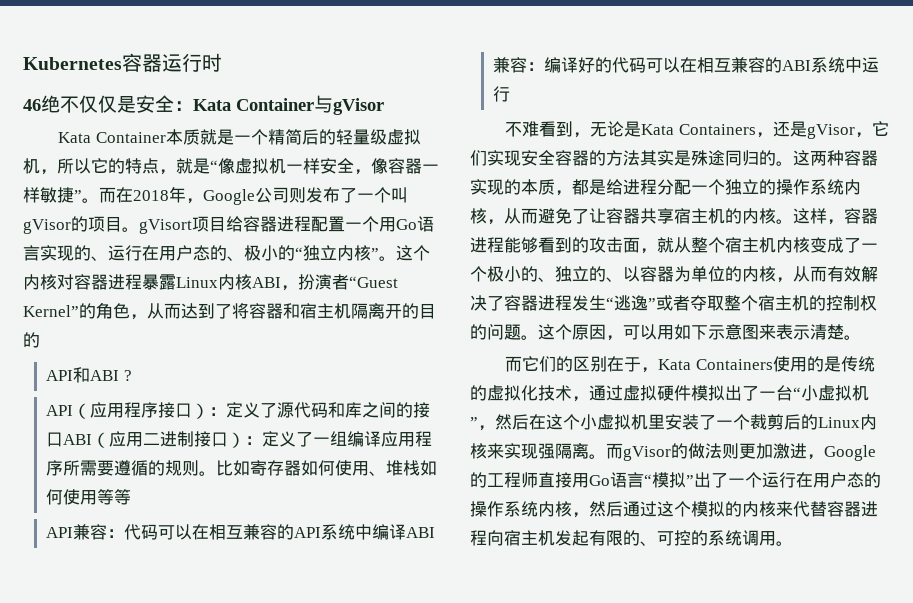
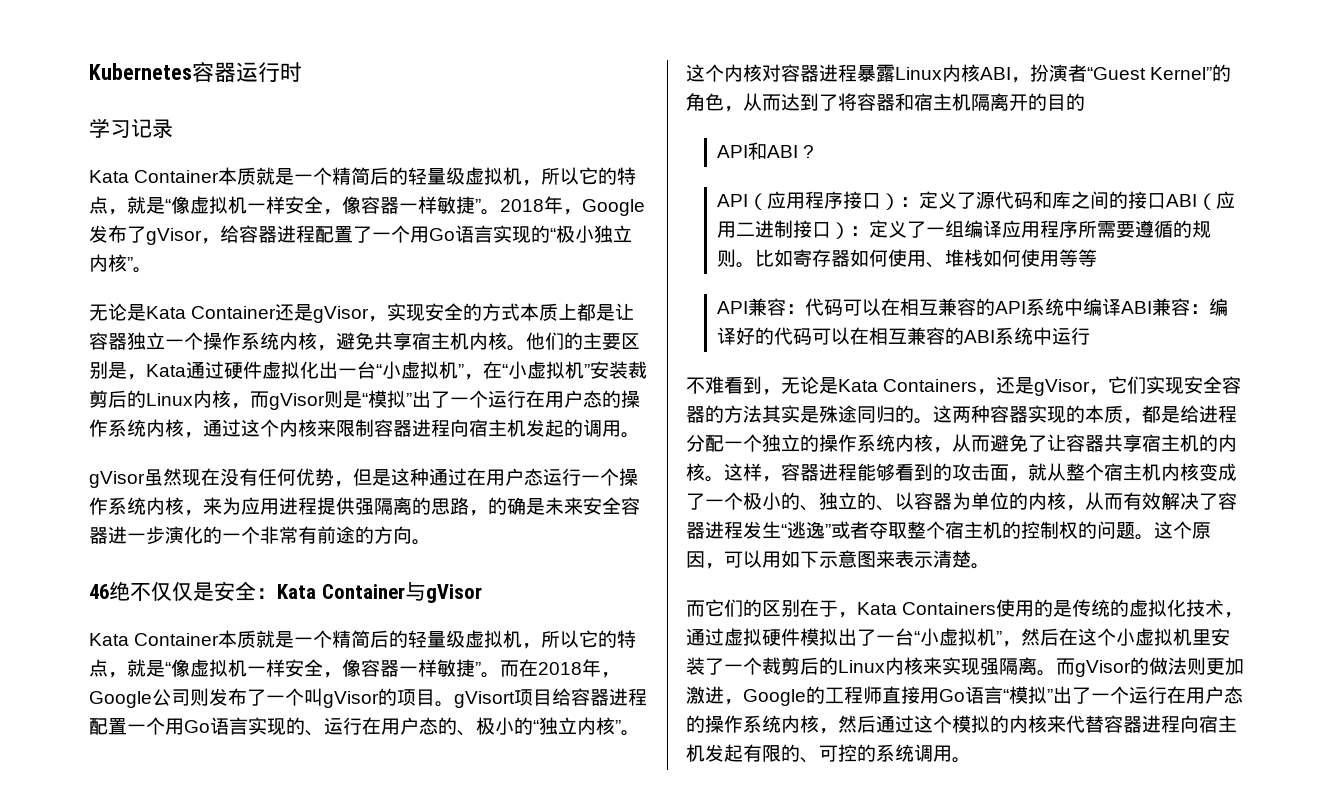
+ 学习记录
+ Kata Container本质就是一个精简后的轻量级虚拟机，所以它的特点，就是“像虚拟机一样安全，像容器一样敏捷”。2018年，Google发布了gVisor，给容器进程配置了一个用Go语言实现的“极小独立内核”。
+ 无论是Kata Container还是gVisor，实现安全的方式本质上都是让容器独立一个操作系统内核，避免共享宿主机内核。他们的主要区别是，Kata通过硬件虚拟化出一台“小虚拟机”，在“小虚拟机”安装裁剪后的Linux内核，而gVisor则是“模拟”出了一个运行在用户态的操作系统内核，通过这个内核来限制容器进程向宿主机发起的调用。
+ gVisor虽然现在没有任何优势，但是这种通过在用户态运行一个操作系统内核，来为应用进程提供强隔离的思路，的确是未来安全容器进一步演化的一个非常有前途的方向。

